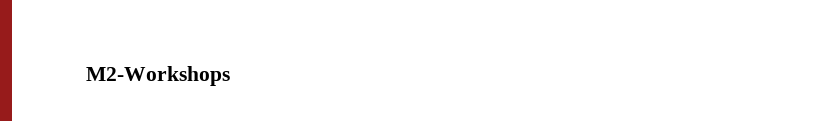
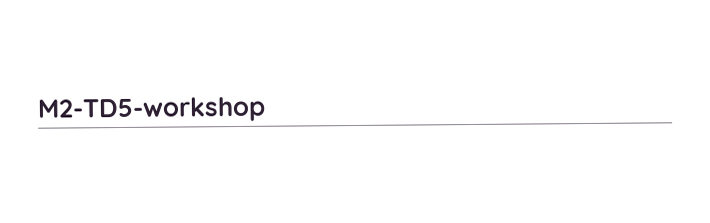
- M2-Workshops
+ M2-TD5-workshop

